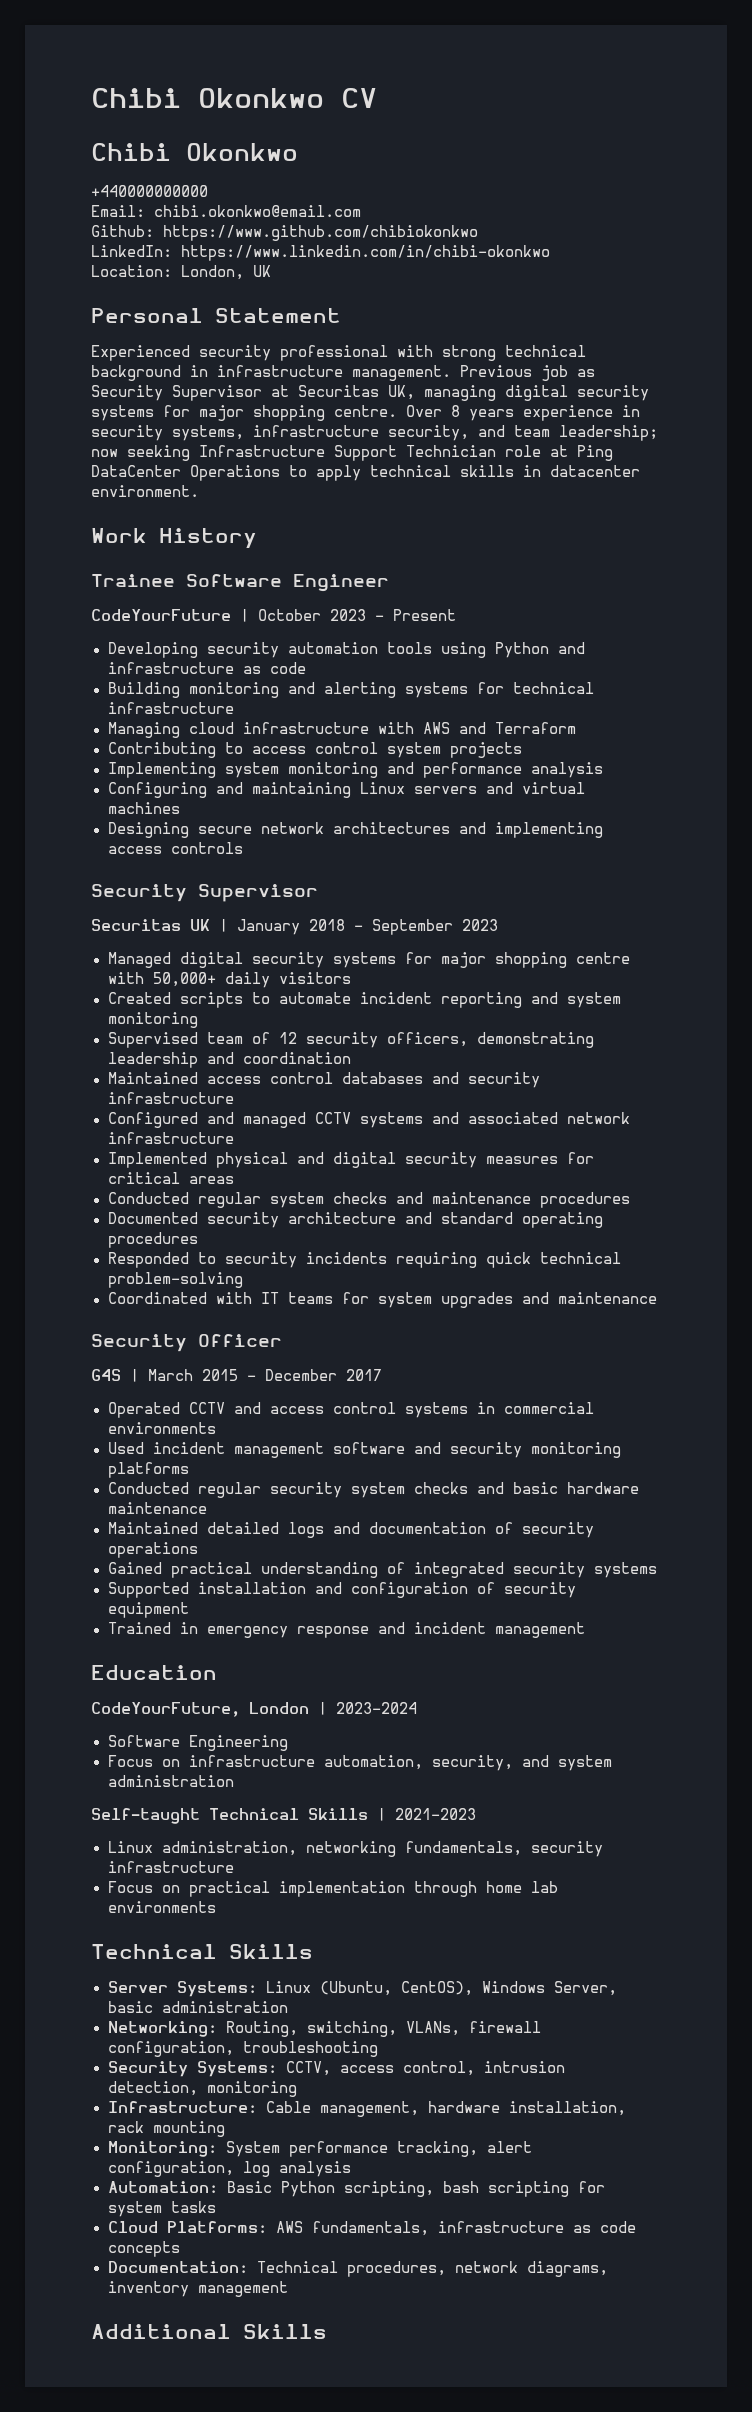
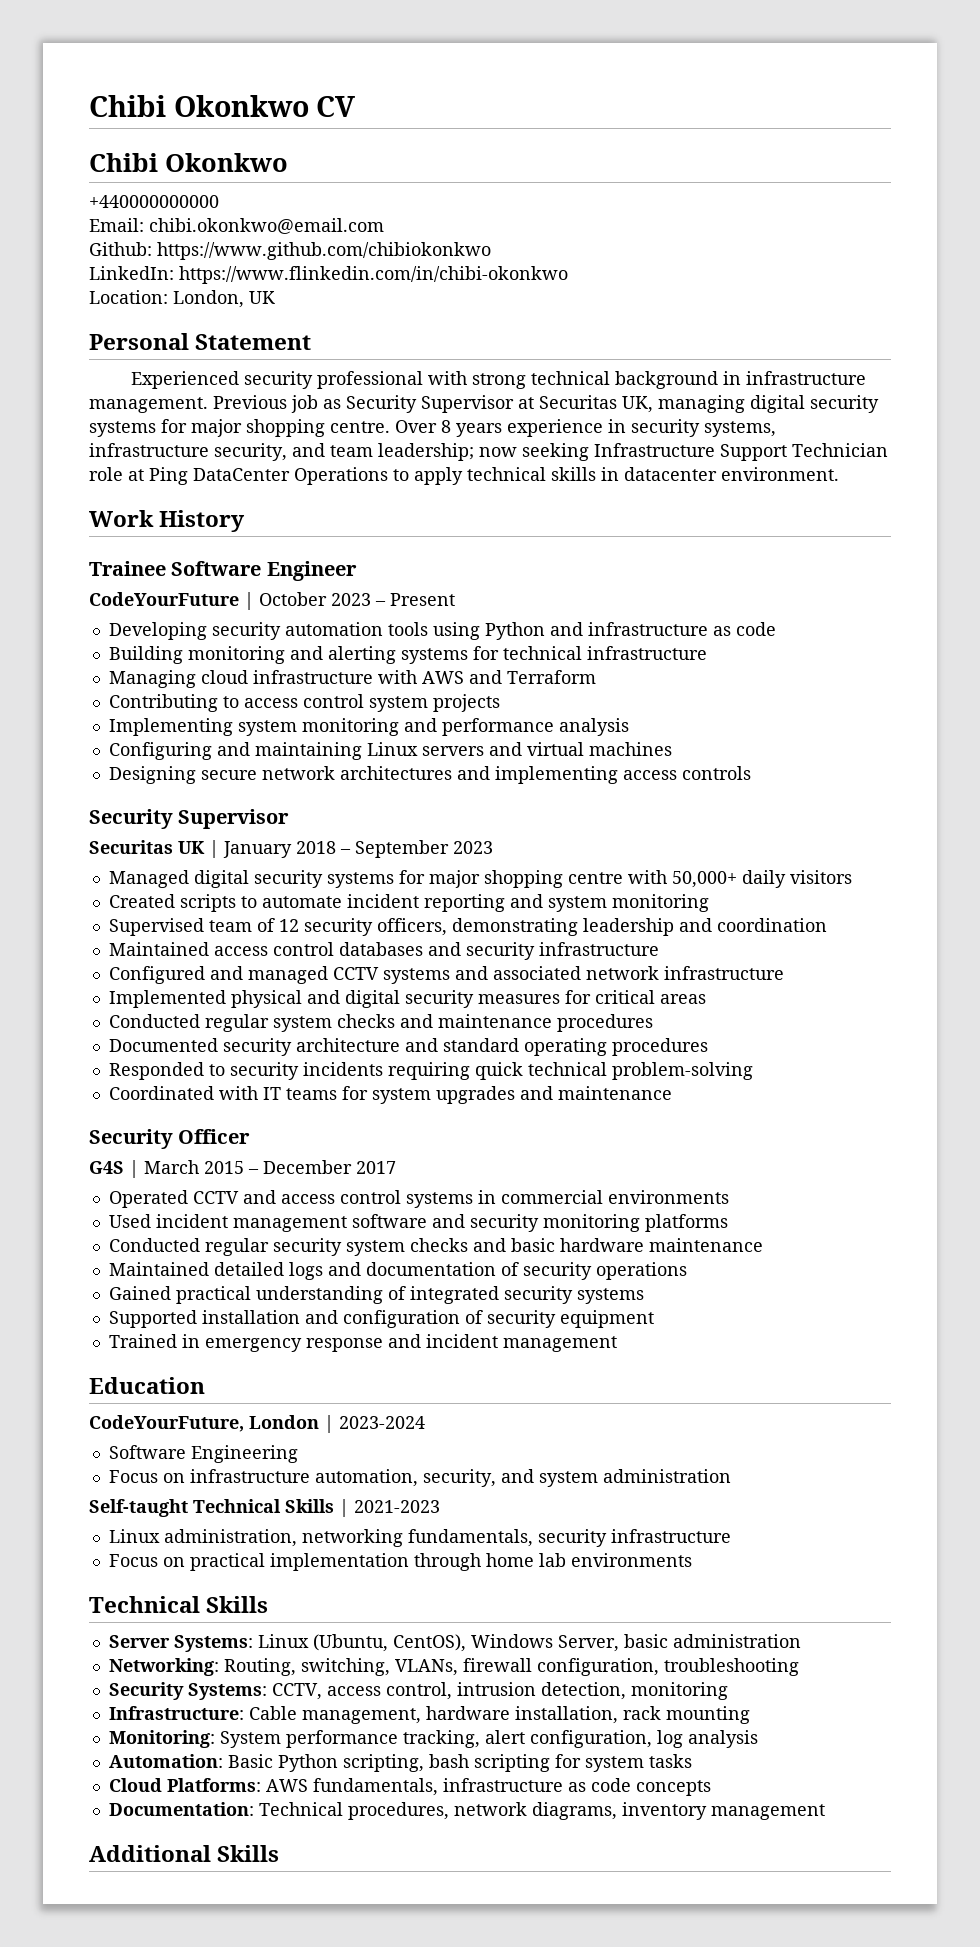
- LinkedIn: https://www.linkedin.com/in/chibi-okonkwo
+ LinkedIn: https://www.flinkedin.com/in/chibi-okonkwo

